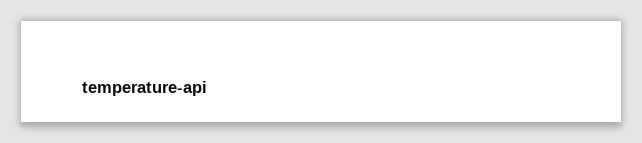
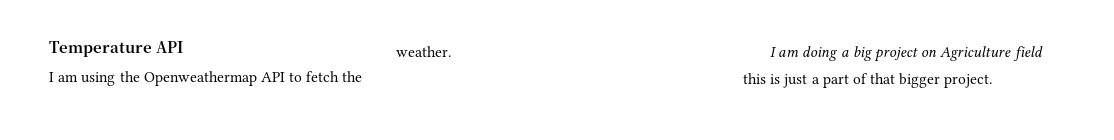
- temperature-api
+ Temperature API
+ I am using the Openweathermap API to fetch the weather.
+ I am doing a big project on Agriculture field this is just a part of that bigger project.

